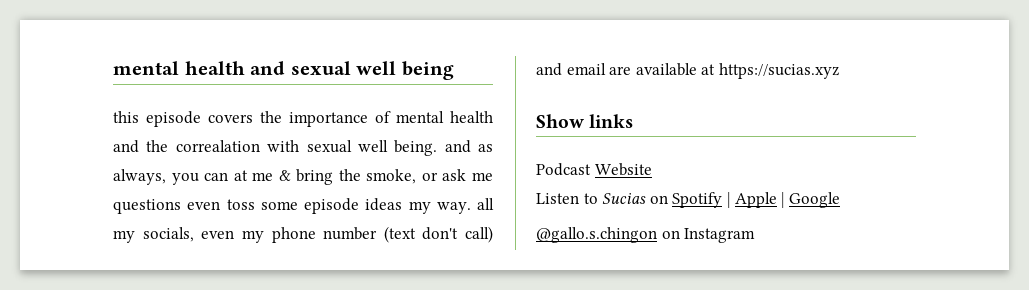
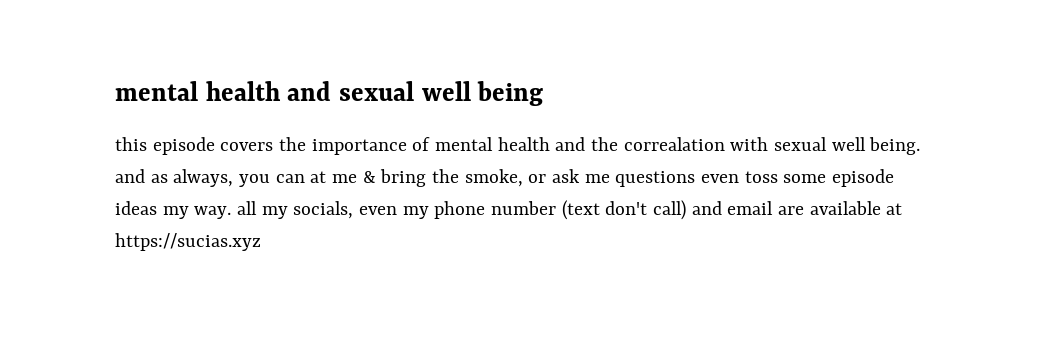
- Show links
- Podcast Website
- Listen to Sucias on Spotify | Apple | Google
- @gallo.s.chingon on Instagram

